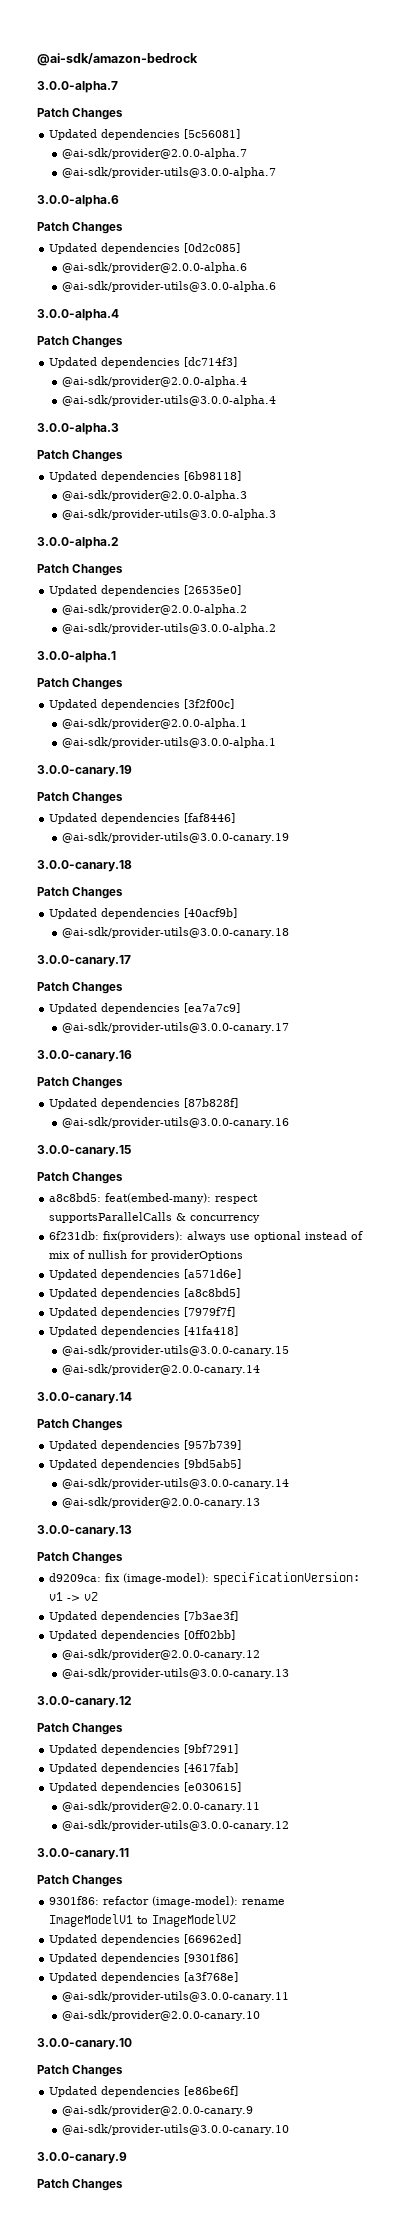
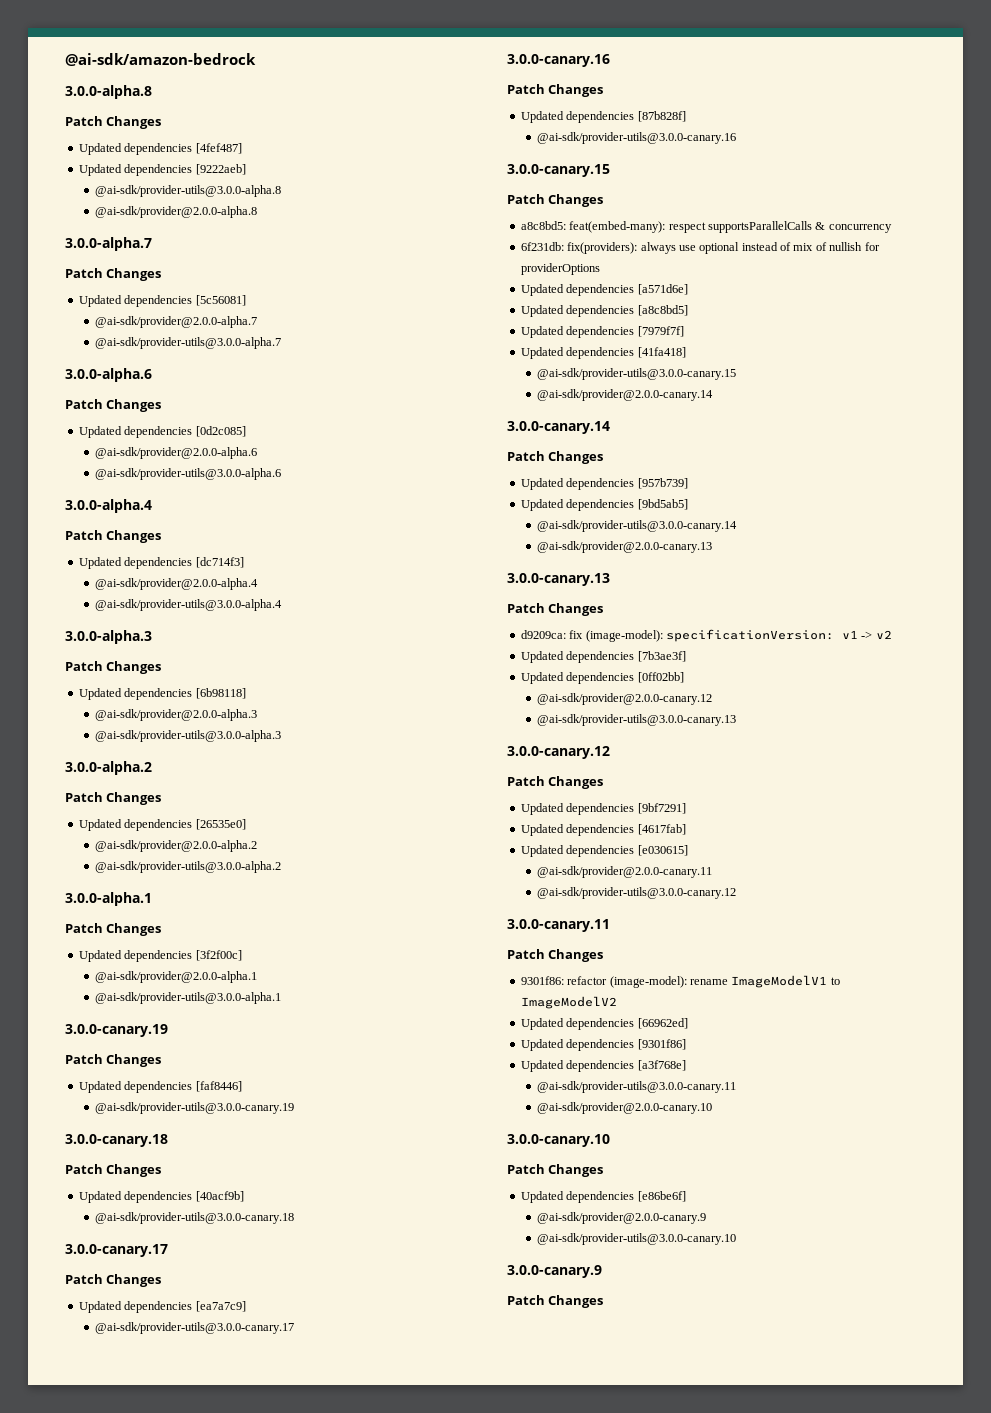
+ 3.0.0-alpha.8
+ Patch Changes
+ Updated dependencies [4fef487]
+ Updated dependencies [9222aeb]
+ @ai-sdk/provider-utils@3.0.0-alpha.8
+ @ai-sdk/provider@2.0.0-alpha.8

